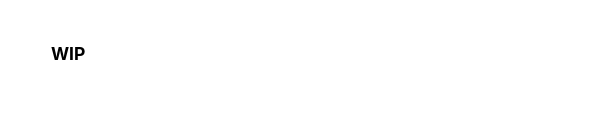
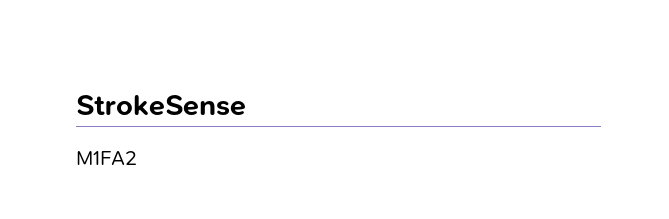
- WIP
+ StrokeSense
+ M1FA2

